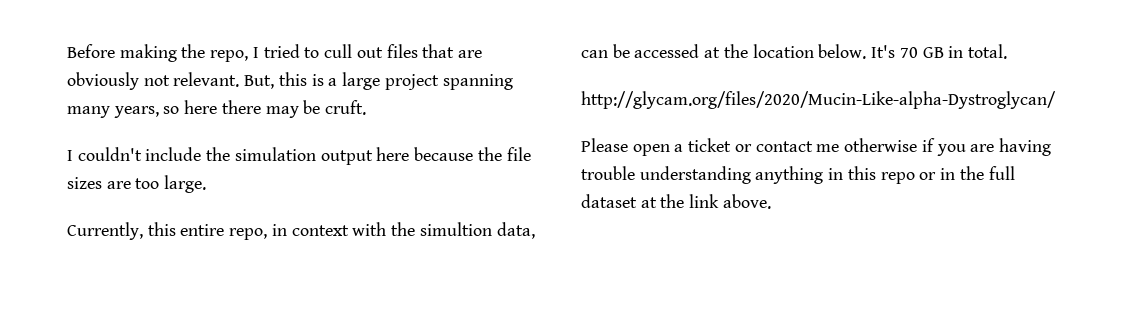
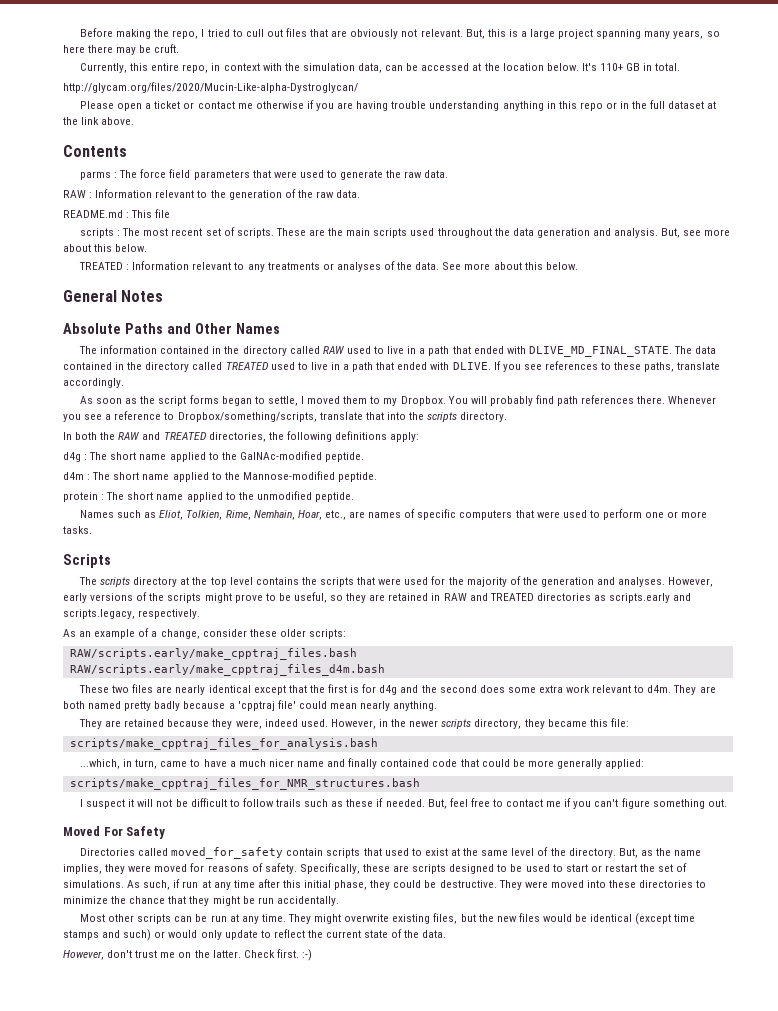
- I couldn't include the simulation output here because the file sizes are too large.
- Currently, this entire repo, in context with the simultion data, can be accessed at the location below.
+ Currently, this entire repo, in context with the simulation data, can be accessed at the location below.
- It's 70 GB in total.
+ It's 110+ GB in total.
+ Contents
+ parms : The force field parameters that were used to generate the raw data.
+ RAW : Information relevant to the generation of the raw data.
+ README.md : This file
+ scripts : The most recent set of scripts. These are the main scripts used throughout the data generation and analysis. But, see more about this below.
+ TREATED : Information relevant to any treatments or analyses of the data. See more about this below.
+ General Notes
+ Absolute Paths and Other Names
+ The information contained in the directory called RAW used to live in a path that ended with DLIVE_MD_FINAL_STATE. The data contained in the directory called TREATED used to live in a path that ended with DLIVE. If you see references to these paths, translate accordingly.
+ As soon as the script forms began to settle, I moved them to my Dropbox. You will probably find path references there. Whenever you see a reference to Dropbox/something/scripts, translate that into the scripts directory.
+ In both the RAW and TREATED directories, the following definitions apply:
+ d4g : The short name applied to the GalNAc-modified peptide.
+ d4m : The short name applied to the Mannose-modified peptide.
+ protein : The short name applied to the unmodified peptide.
+ Names such as Eliot, Tolkien, Rime, Nemhain, Hoar, etc., are names of specific computers that were used to perform one or more tasks.
+ Scripts
+ The scripts directory at the top level contains the scripts that were used for the majority of the generation and analyses. However, early versions of the scripts might prove to be useful, so they are retained in RAW and TREATED directories as scripts.early and scripts.legacy, respectively.
+ As an example of a change, consider these older scripts:
+ RAW/scripts.early/make_cpptraj_files.bash
+ RAW/scripts.early/make_cpptraj_files_d4m.bash
+ These two files are nearly identical except that the first is for d4g and the second does some extra work relevant to d4m. They are both named pretty badly because a 'cpptraj file' could mean nearly anything.
+ They are retained because they were, indeed used. However, in the newer scripts directory, they became this file:
+ scripts/make_cpptraj_files_for_analysis.bash
+ ...which, in turn, came to have a much nicer name and finally contained code that could be more generally applied:
+ scripts/make_cpptraj_files_for_NMR_structures.bash
+ I suspect it will not be difficult to follow trails such as these if needed. But, feel free to contact me if you can't figure something out.
+ Moved For Safety
+ Directories called moved_for_safety contain scripts that used to exist at the same level of the directory. But, as the name implies, they were moved for reasons of safety. Specifically, these are scripts designed to be used to start or restart the set of simulations. As such, if run at any time after this initial phase, they could be destructive. They were moved into these directories to minimize the chance that they might be run accidentally.
+ Most other scripts can be run at any time. They might overwrite existing files, but the new files would be identical (except time stamps and such) or would only update to reflect the current state of the data.
+ However, don't trust me on the latter. Check first. :-)

